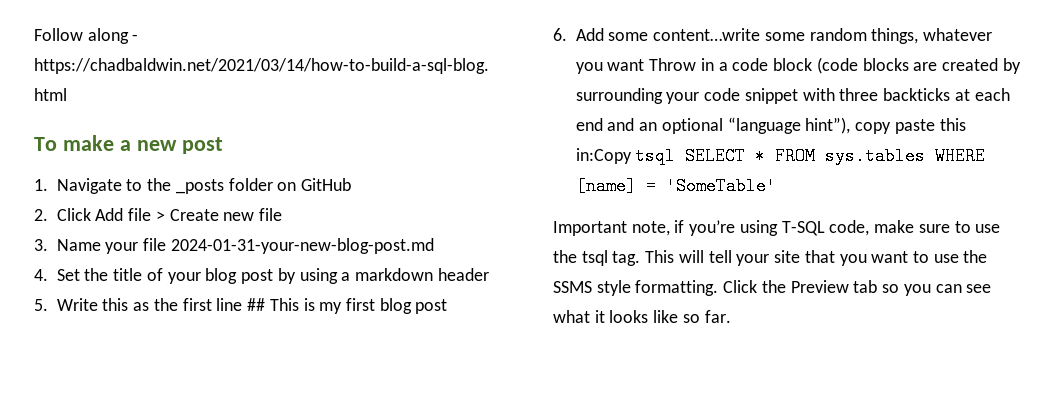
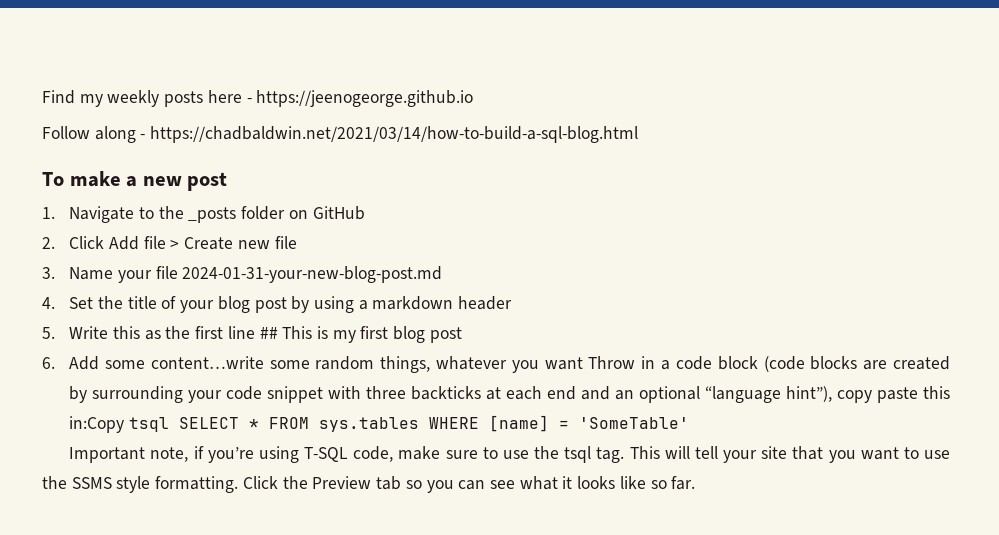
+ Find my weekly posts here - https://jeenogeorge.github.io

